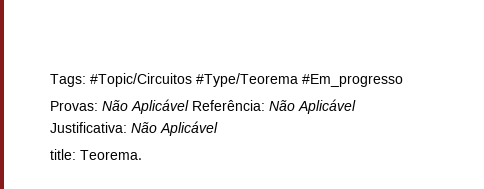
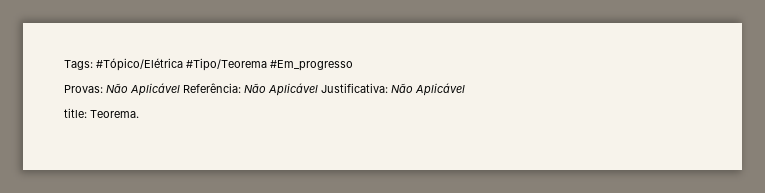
- Tags: #Topic/Circuitos #Type/Teorema #Em_progresso
+ Tags: #Tópico/Elétrica #Tipo/Teorema #Em_progresso

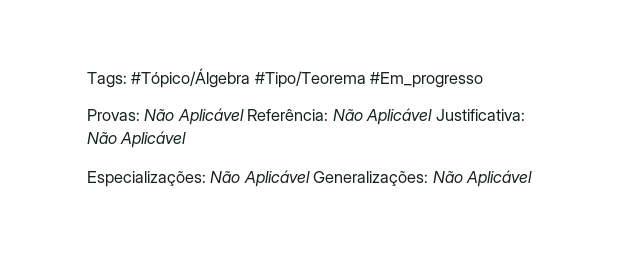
- Tags: #Tópico/Elétrica #Tipo/Teorema #Em_progresso
+ Tags: #Tópico/Álgebra #Tipo/Teorema #Em_progresso
- title: Teorema.
+ Especializações: Não Aplicável Generalizações: Não Aplicável

